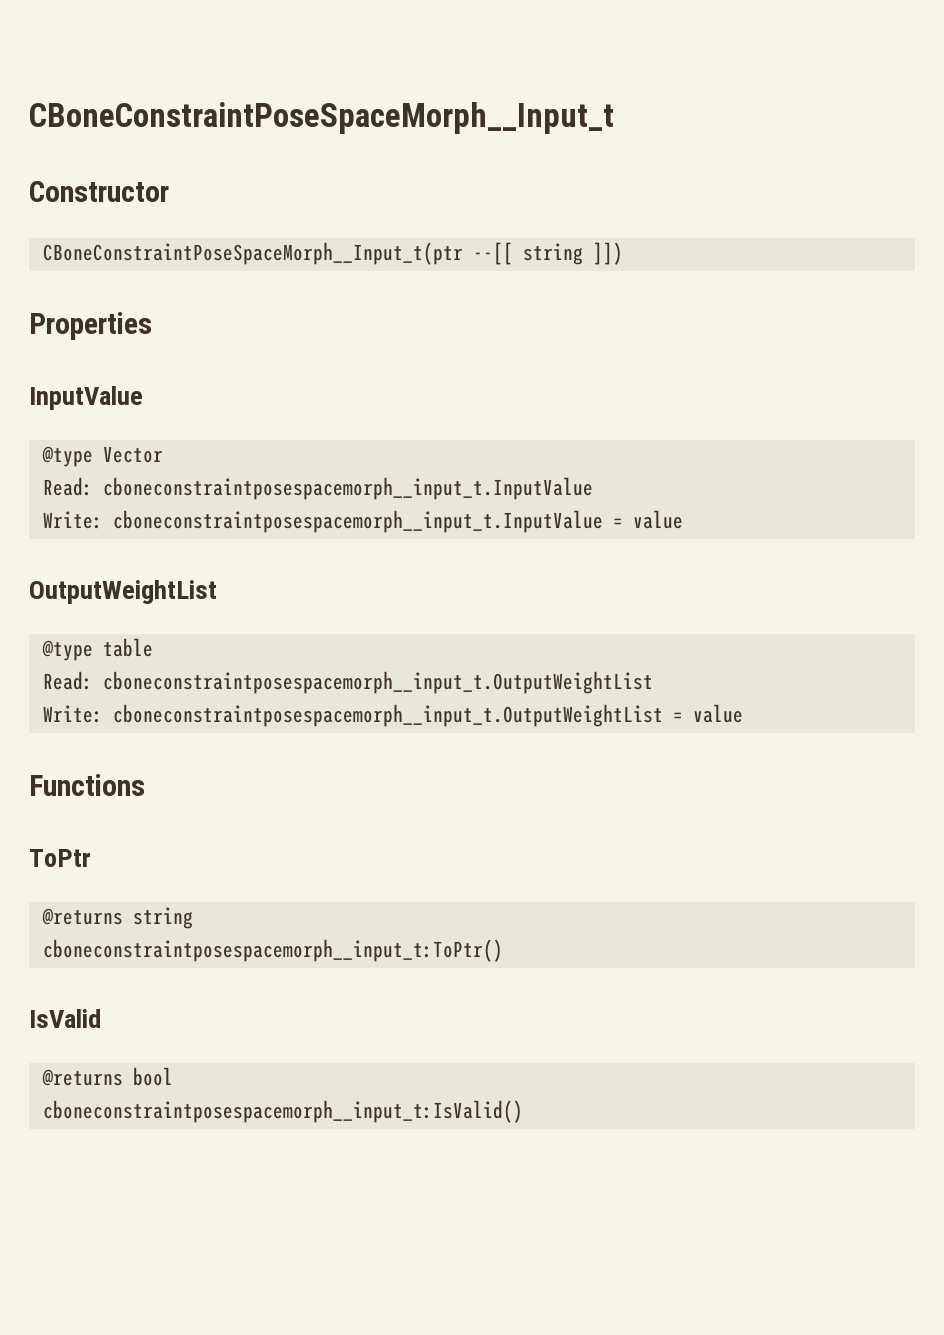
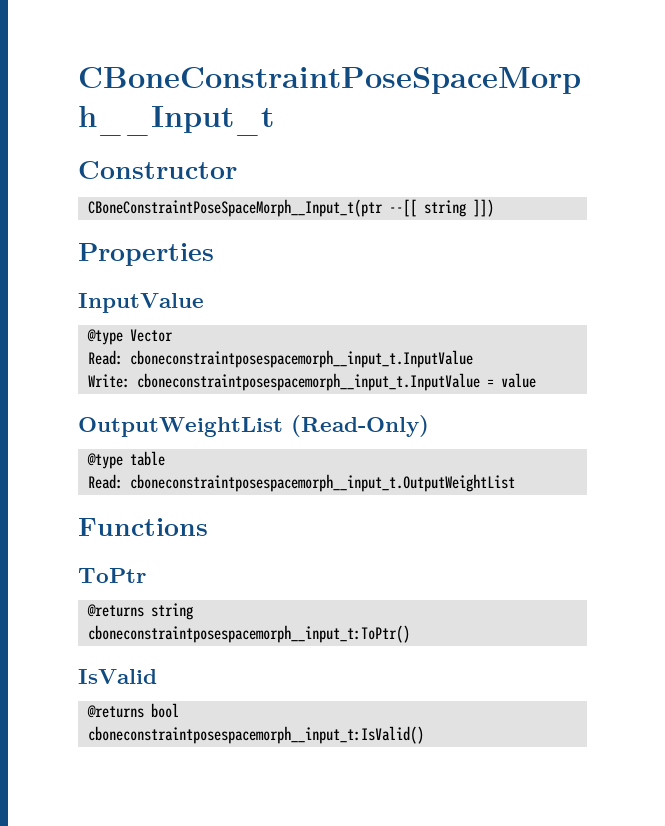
- OutputWeightList
+ OutputWeightList (Read-Only)
- Write: cboneconstraintposespacemorph__input_t.OutputWeightList = value

